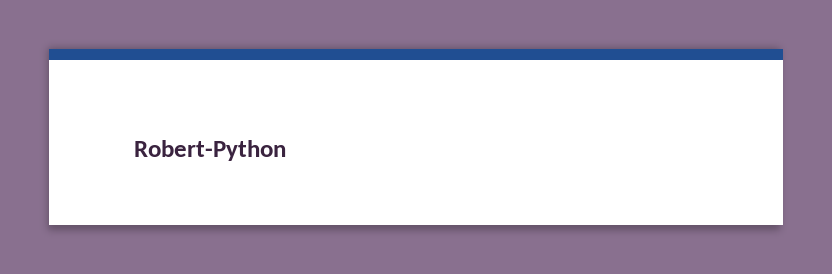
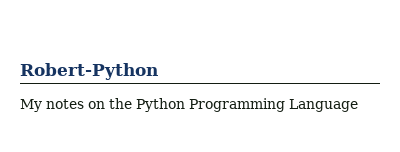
+ My notes on the Python Programming Language

